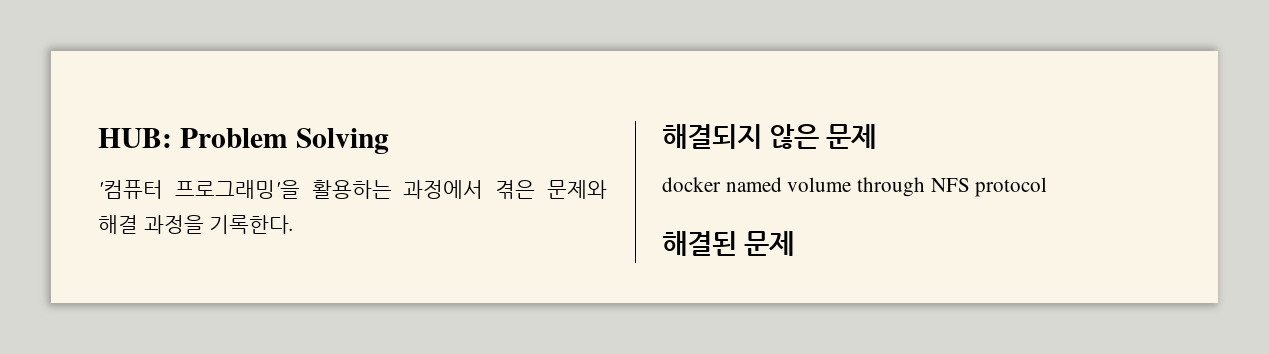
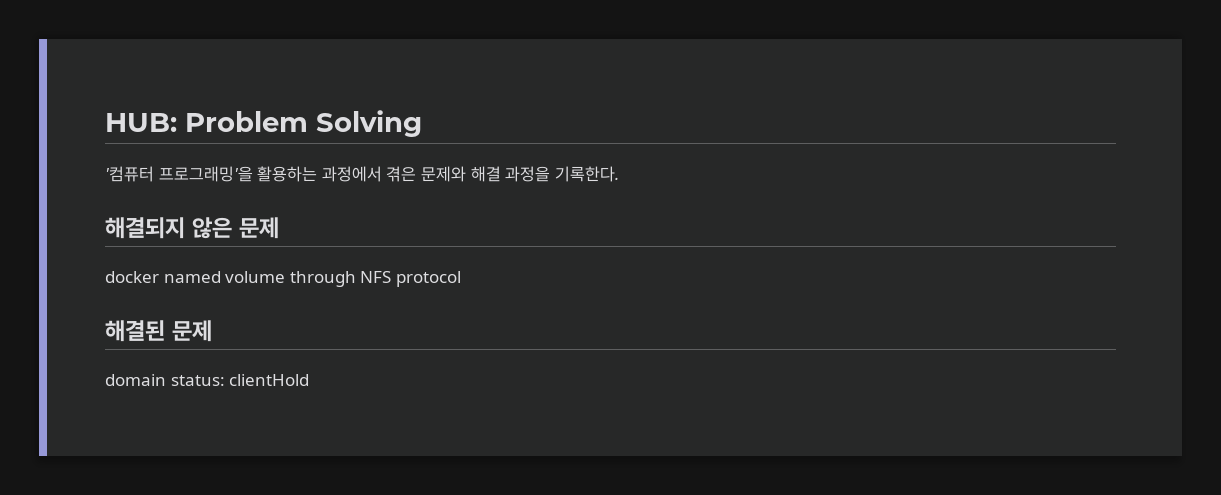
+ domain status: clientHold

